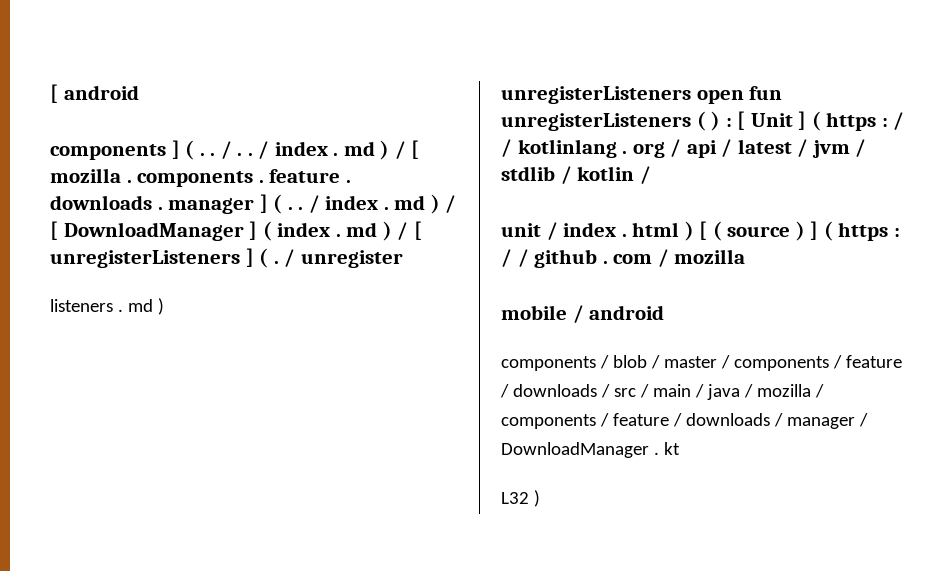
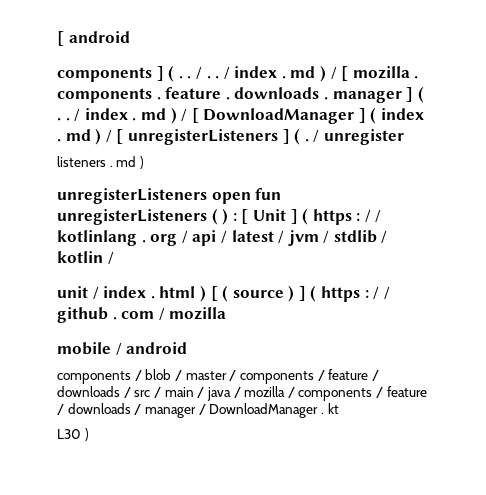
- L32 )
+ L30 )

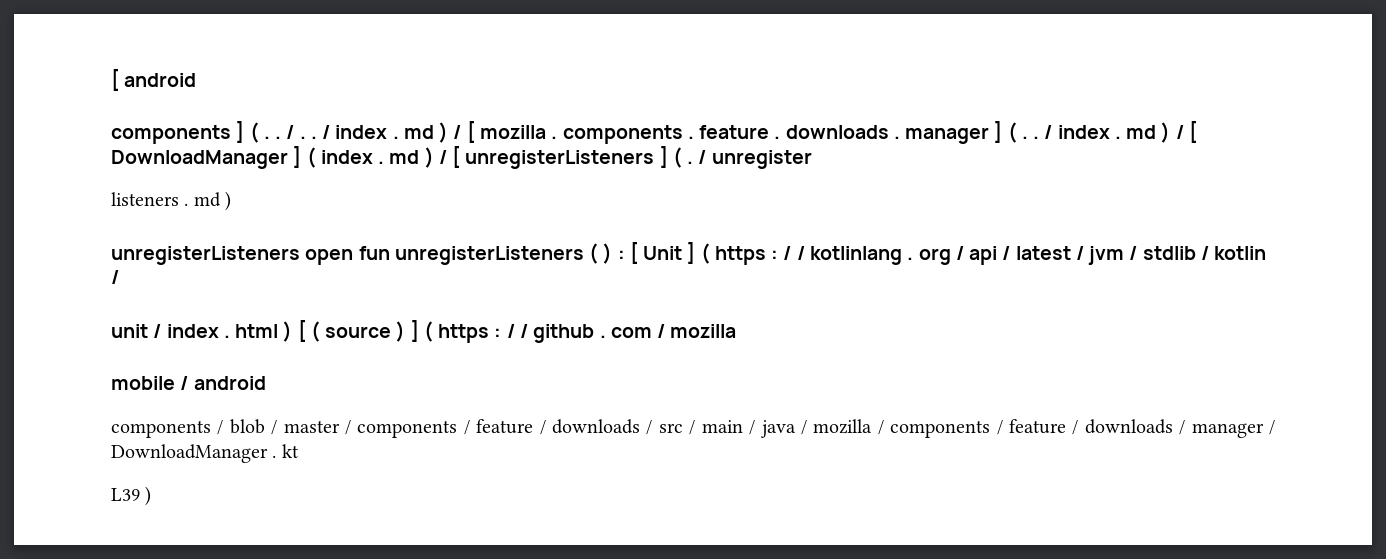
- L30 )
+ L39 )

